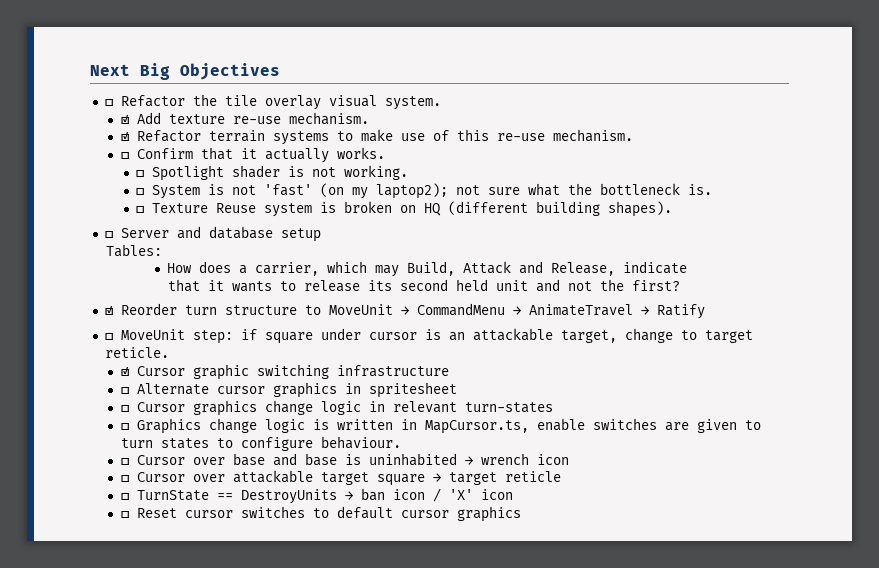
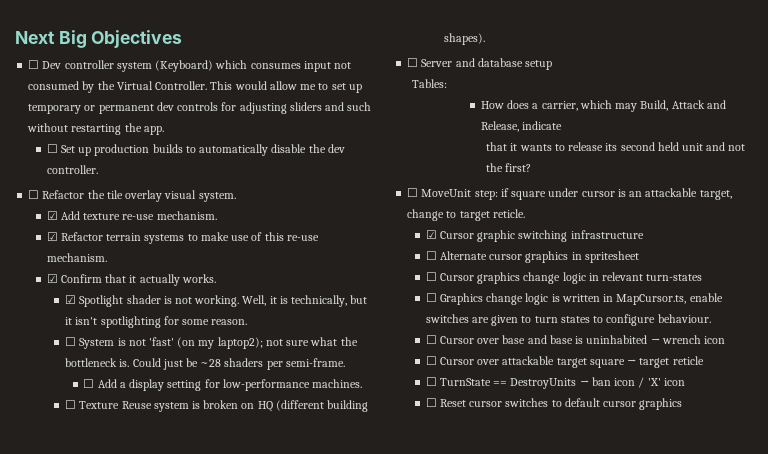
+ ☐ Dev controller system (Keyboard) which consumes input not consumed by the Virtual Controller. This would allow me to set up temporary or permanent dev controls for adjusting sliders and such without restarting the app.
+ ☐ Set up production builds to automatically disable the dev controller.
- ☐ Confirm that it actually works.
+ ☑ Confirm that it actually works.
- ☐ Spotlight shader is not working.
+ ☑ Spotlight shader is not working. Well, it is technically, but it isn't spotlighting for some reason.
+ Could just be ~28 shaders per semi-frame.
+ ☐ Add a display setting for low-performance machines.
- ☑ Reorder turn structure to MoveUnit → CommandMenu → AnimateTravel → Ratify

